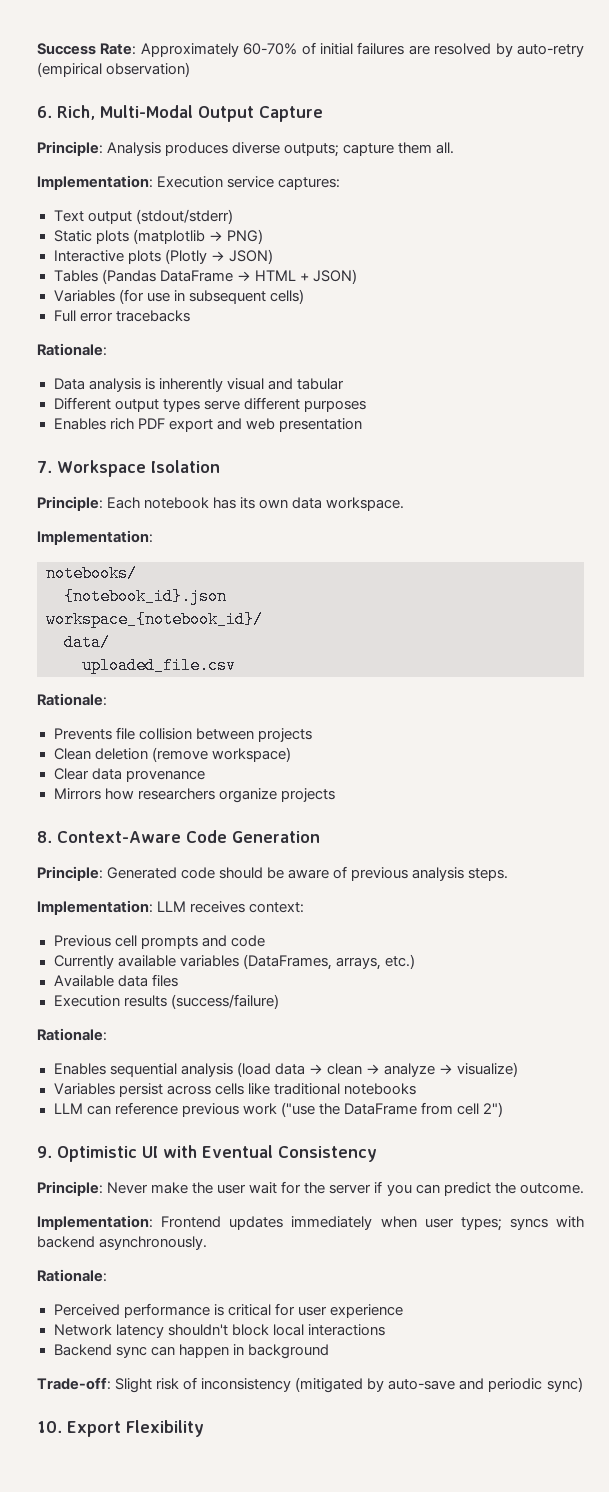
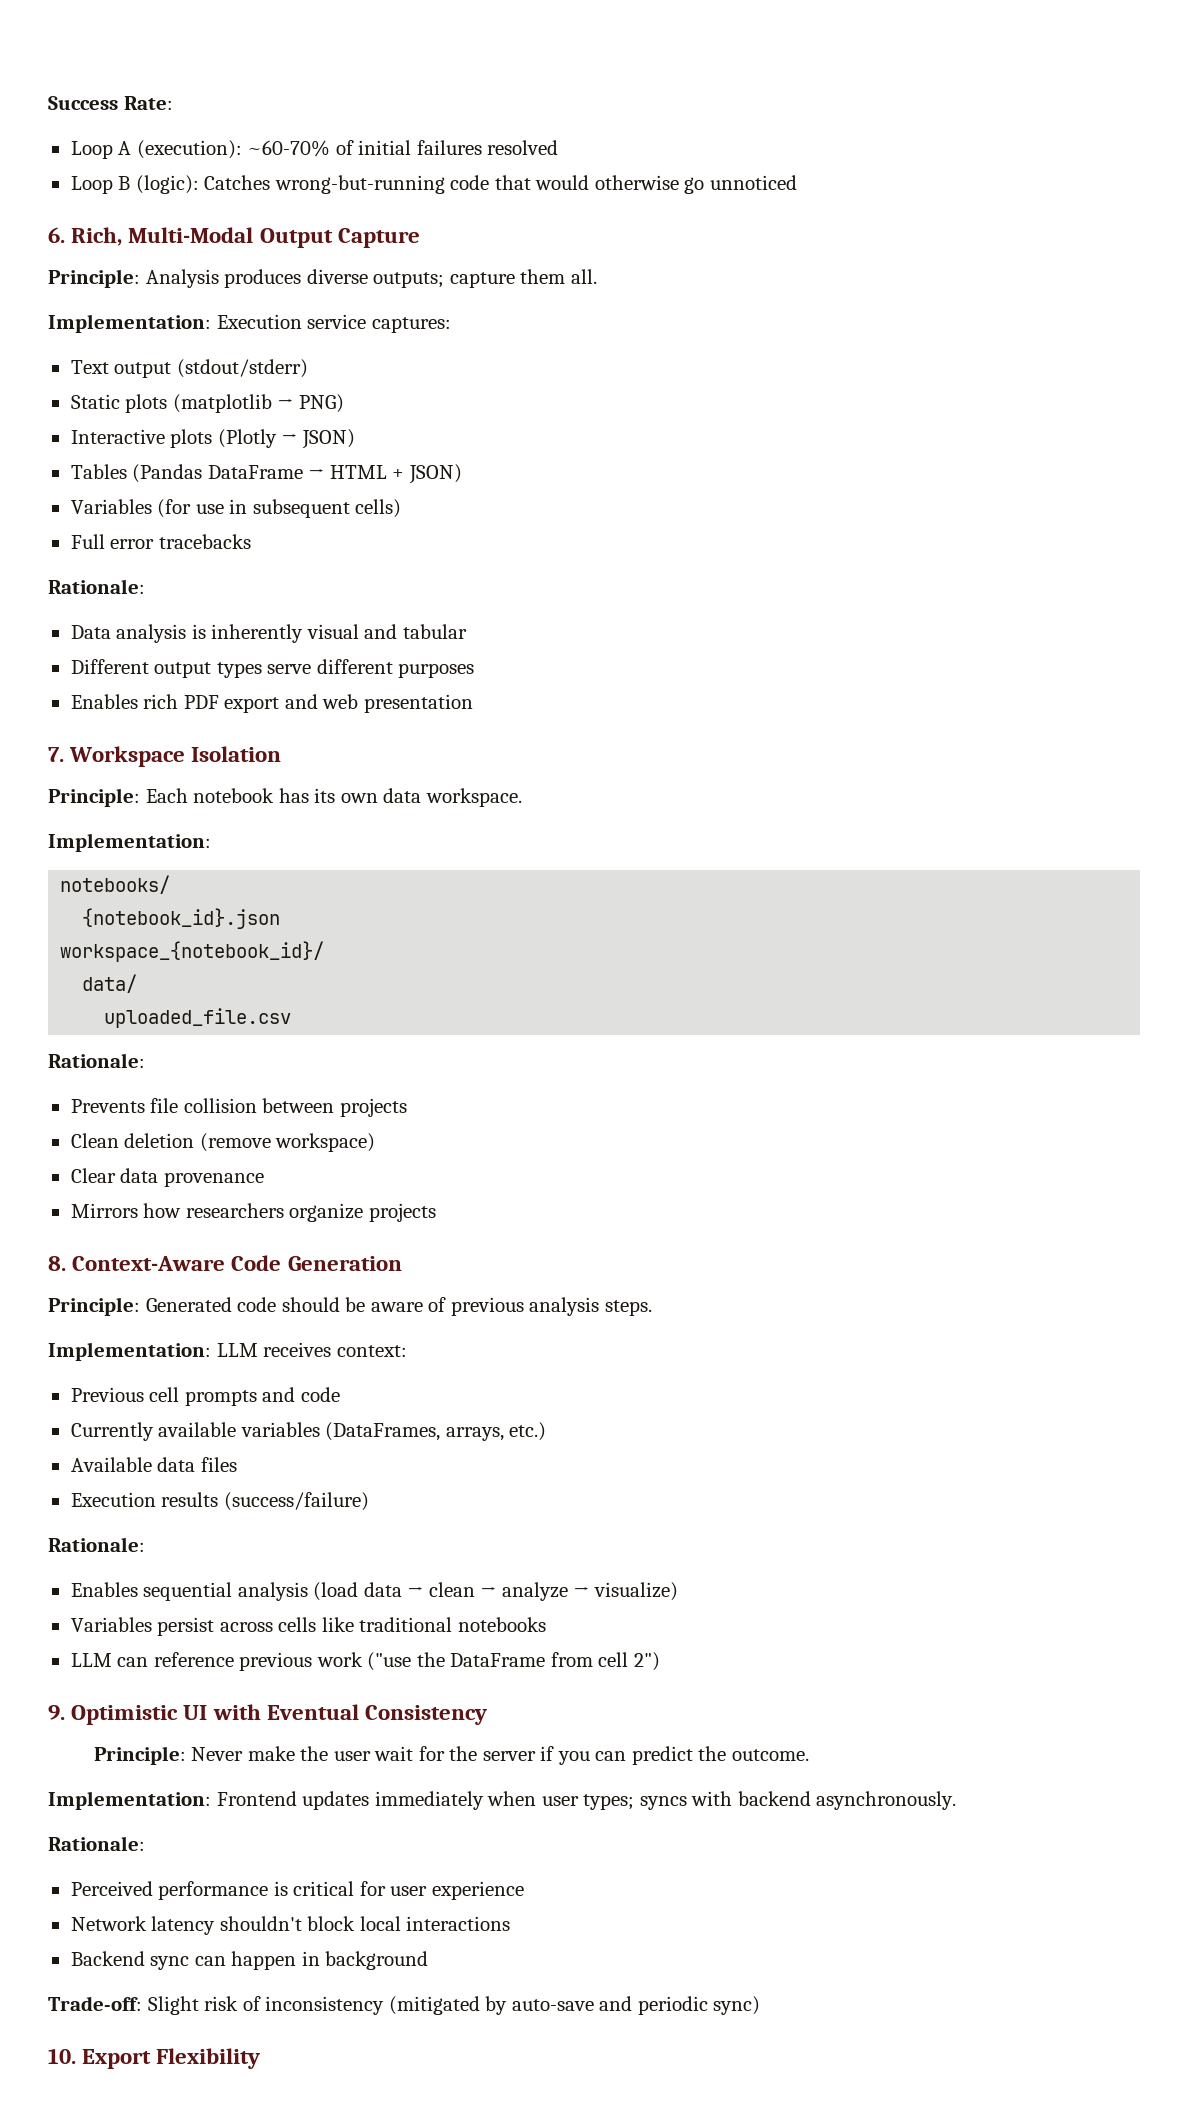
- Success Rate: Approximately 60-70% of initial failures are resolved by auto-retry (empirical observation)
+ Success Rate:
+ Loop A (execution): ~60-70% of initial failures resolved
+ Loop B (logic): Catches wrong-but-running code that would otherwise go unnoticed

